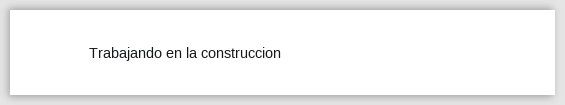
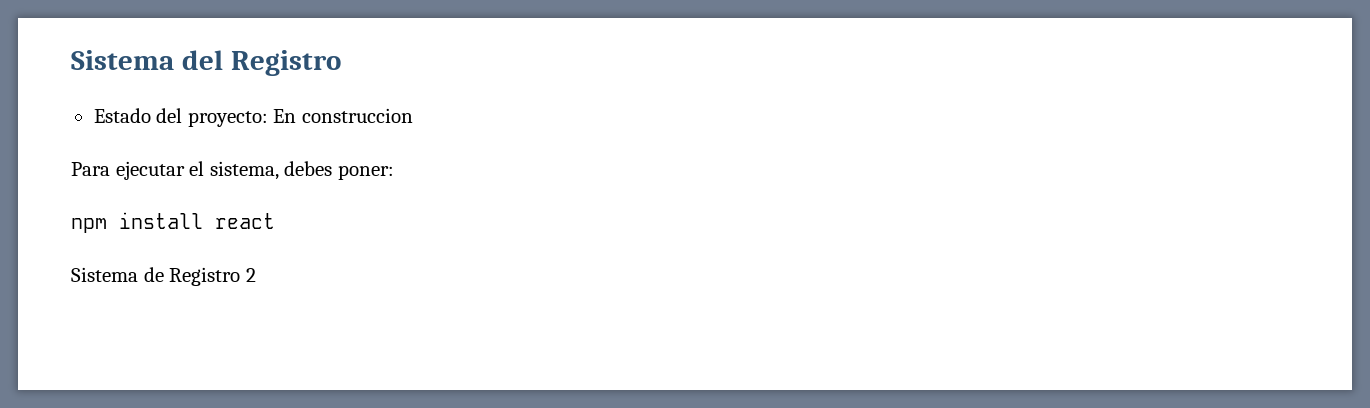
- Trabajando en la construccion
+ Sistema del Registro
+ Estado del proyecto: En construccion
+ Para ejecutar el sistema, debes poner:
+ npm install react
+ Sistema de Registro 2

